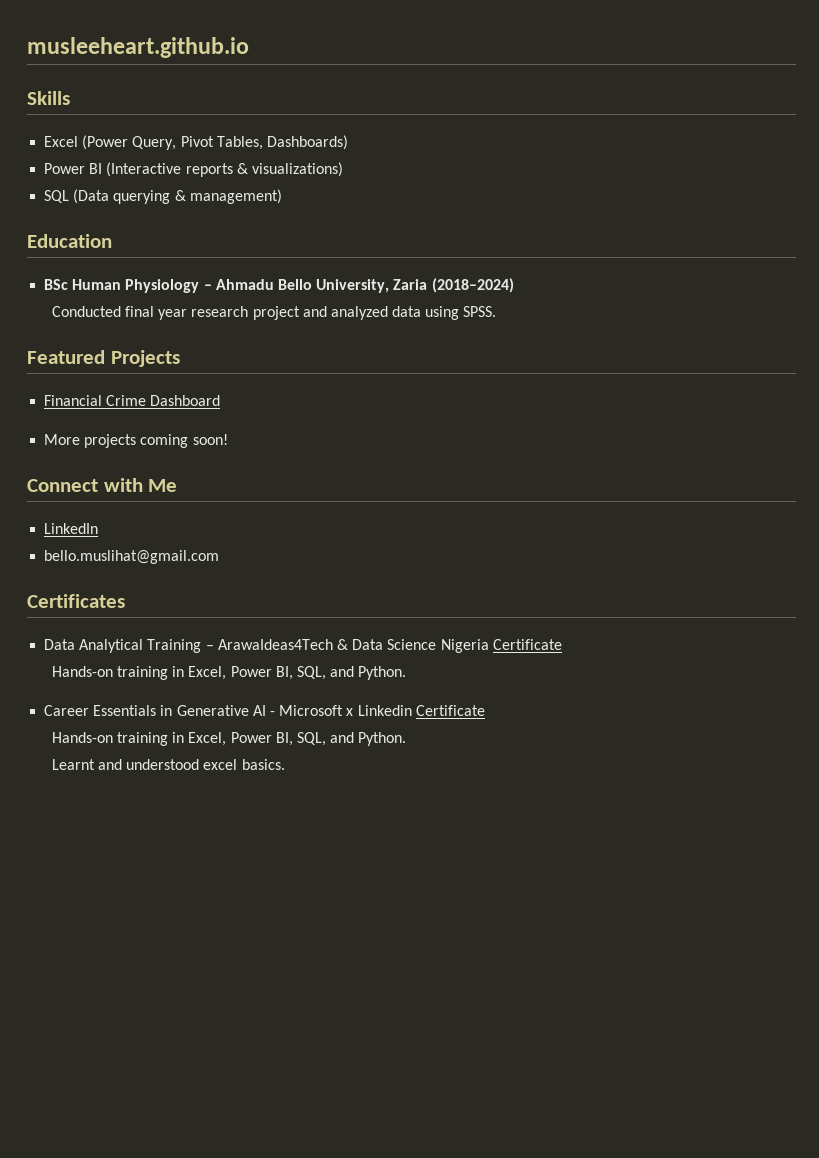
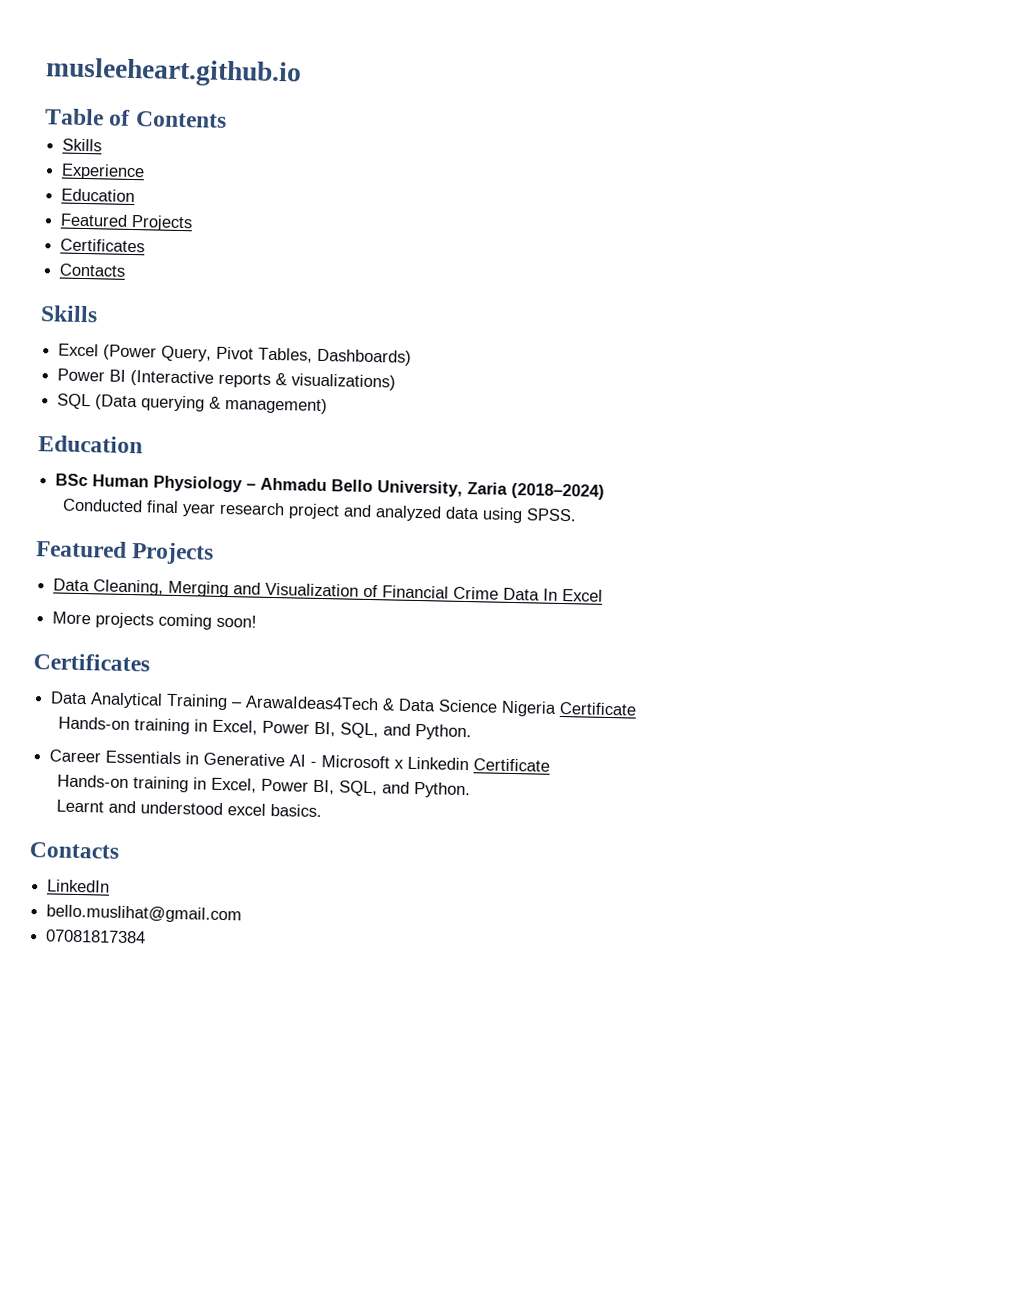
+ Table of Contents
+ Skills
+ Experience
+ Education
+ Featured Projects
+ Certificates
+ Contacts
- Financial Crime Dashboard
+ Data Cleaning, Merging and Visualization of Financial Crime Data In Excel
- Connect with Me
- LinkedIn
- bello.muslihat@gmail.com
  Learnt and understood excel basics.
+ Contacts
+ LinkedIn
+ bello.muslihat@gmail.com
+ 07081817384

